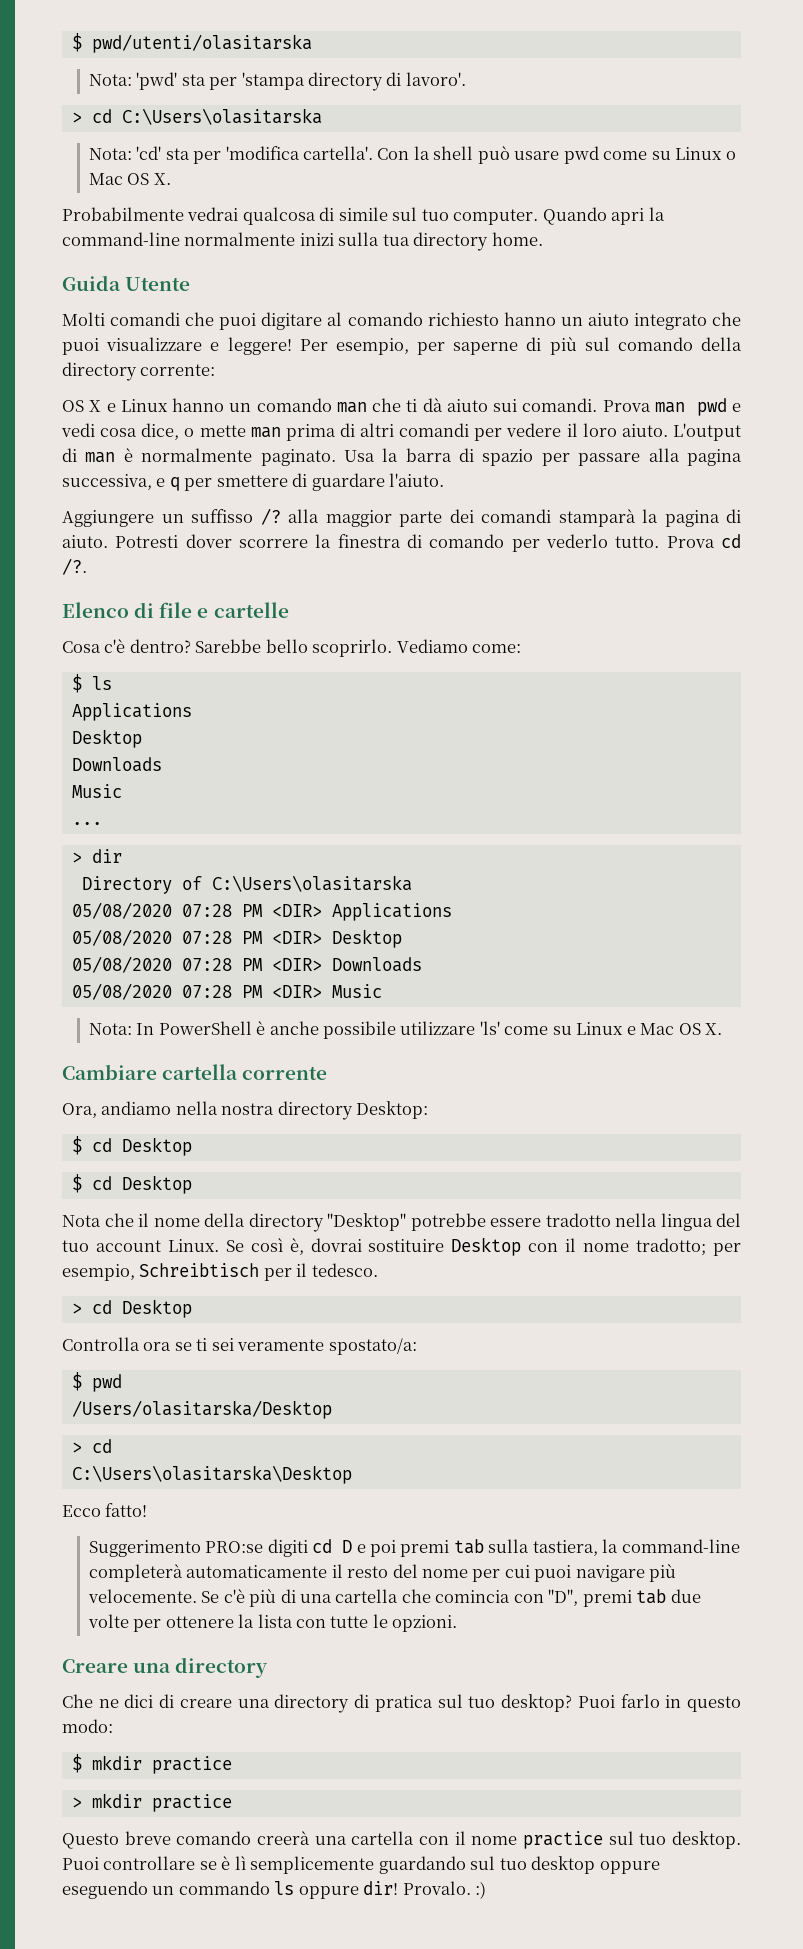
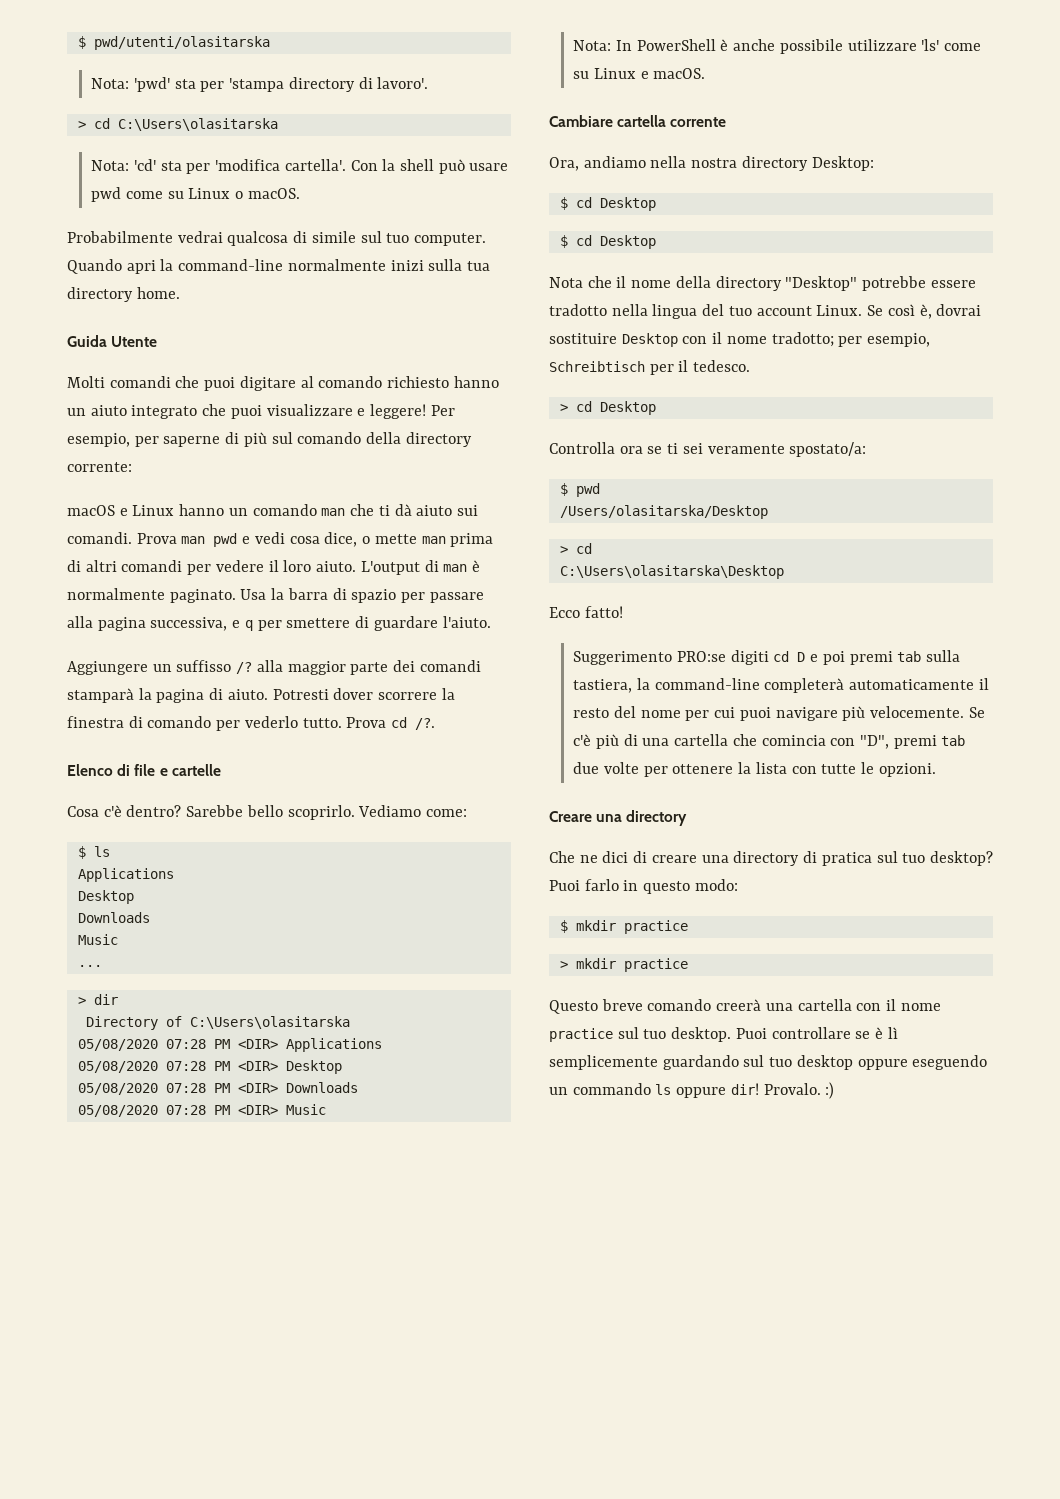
- Con la shell può usare pwd come su Linux o Mac OS X.
+ Con la shell può usare pwd come su Linux o macOS.
- OS X e Linux hanno un comando man che ti dà aiuto sui comandi.
+ macOS e Linux hanno un comando man che ti dà aiuto sui comandi.
- Nota: In PowerShell è anche possibile utilizzare 'ls' come su Linux e Mac OS X.
+ Nota: In PowerShell è anche possibile utilizzare 'ls' come su Linux e macOS.

